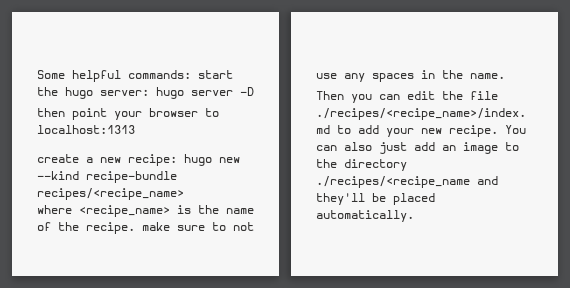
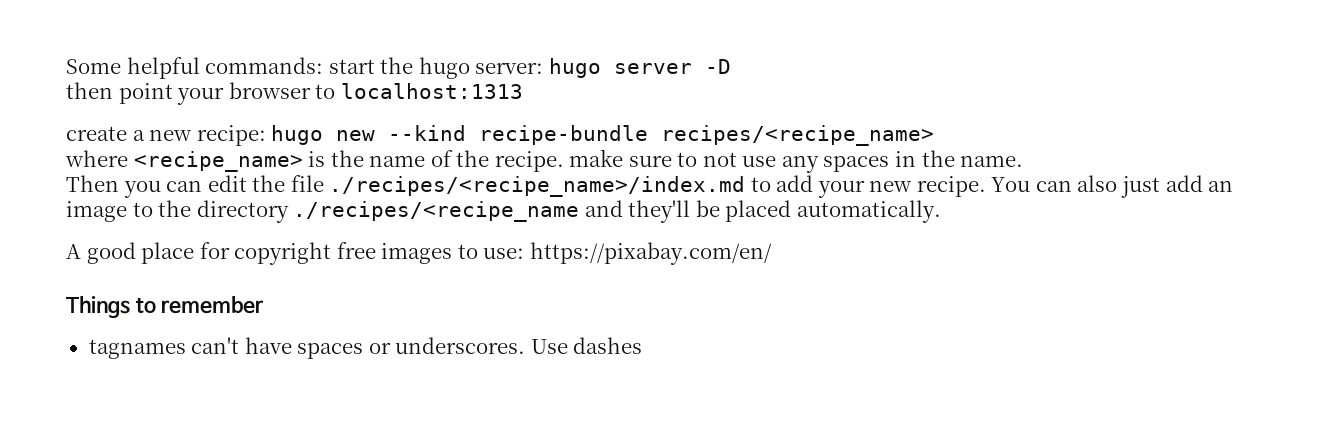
+ A good place for copyright free images to use: https://pixabay.com/en/
+ Things to remember
+ tagnames can't have spaces or underscores. Use dashes

